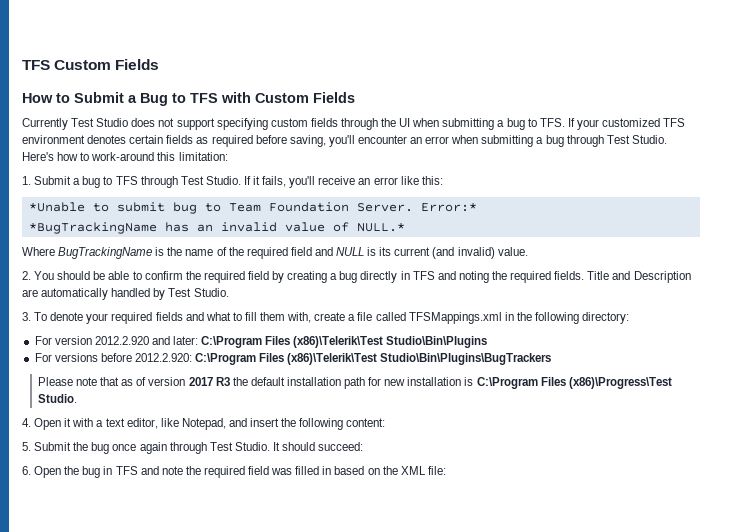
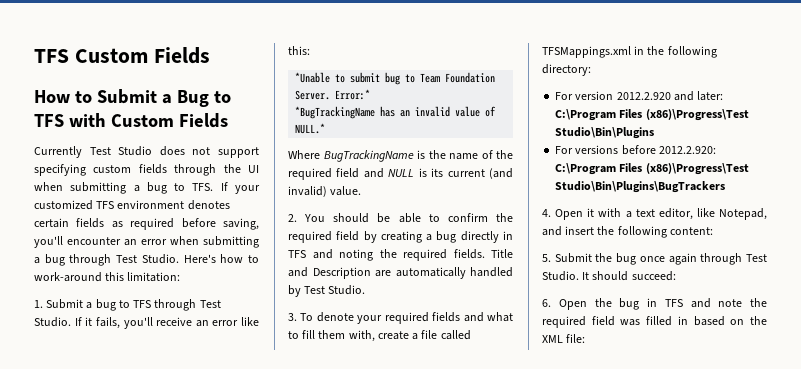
- For version 2012.2.920 and later: C:\Program Files (x86)\Telerik\Test Studio\Bin\Plugins
+ For version 2012.2.920 and later: C:\Program Files (x86)\Progress\Test Studio\Bin\Plugins
- For versions before 2012.2.920: C:\Program Files (x86)\Telerik\Test Studio\Bin\Plugins\BugTrackers
+ For versions before 2012.2.920: C:\Program Files (x86)\Progress\Test Studio\Bin\Plugins\BugTrackers
- Please note that as of version 2017 R3 the default installation path for new installation is C:\Program Files (x86)\Progress\Test Studio.

